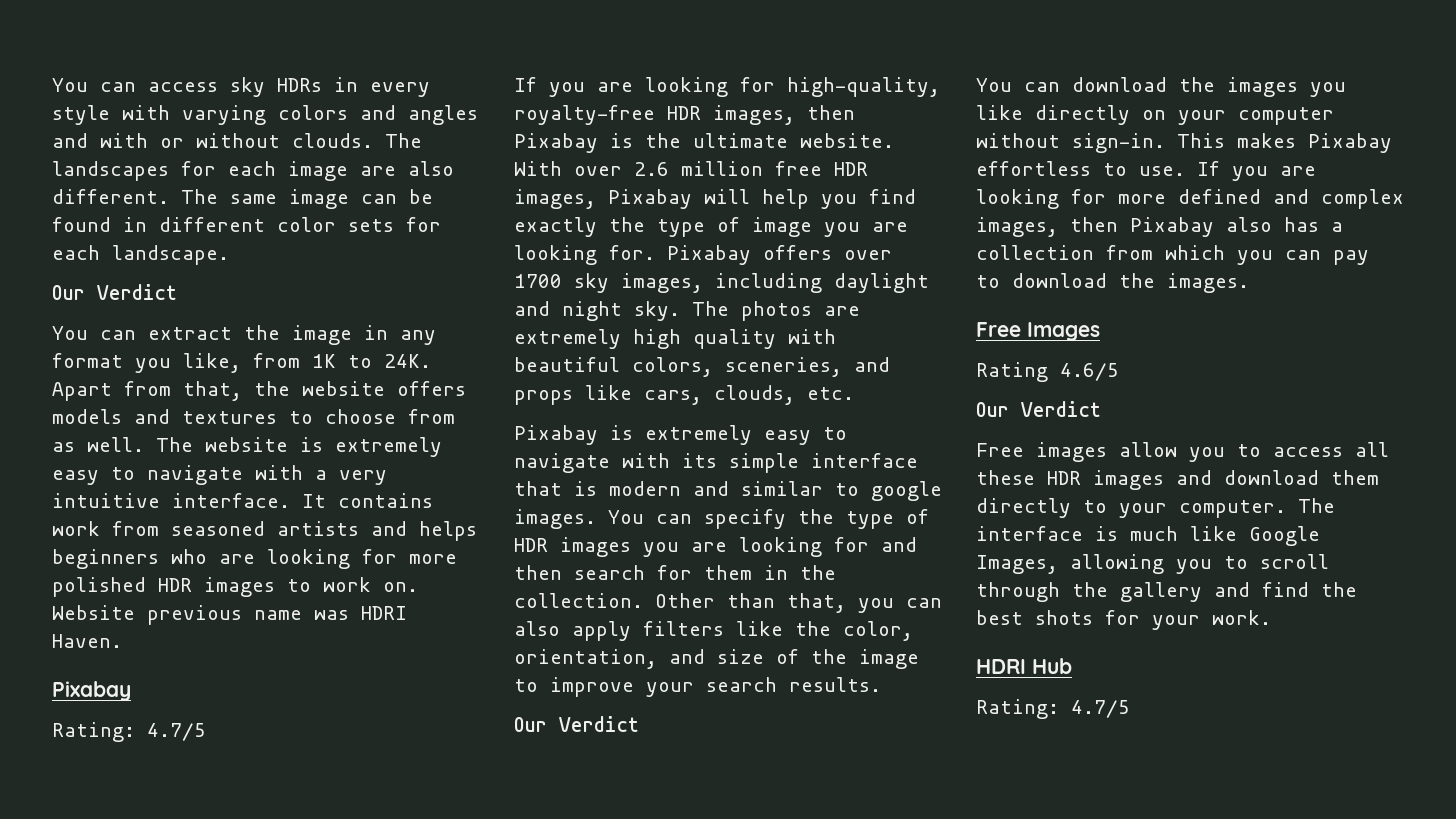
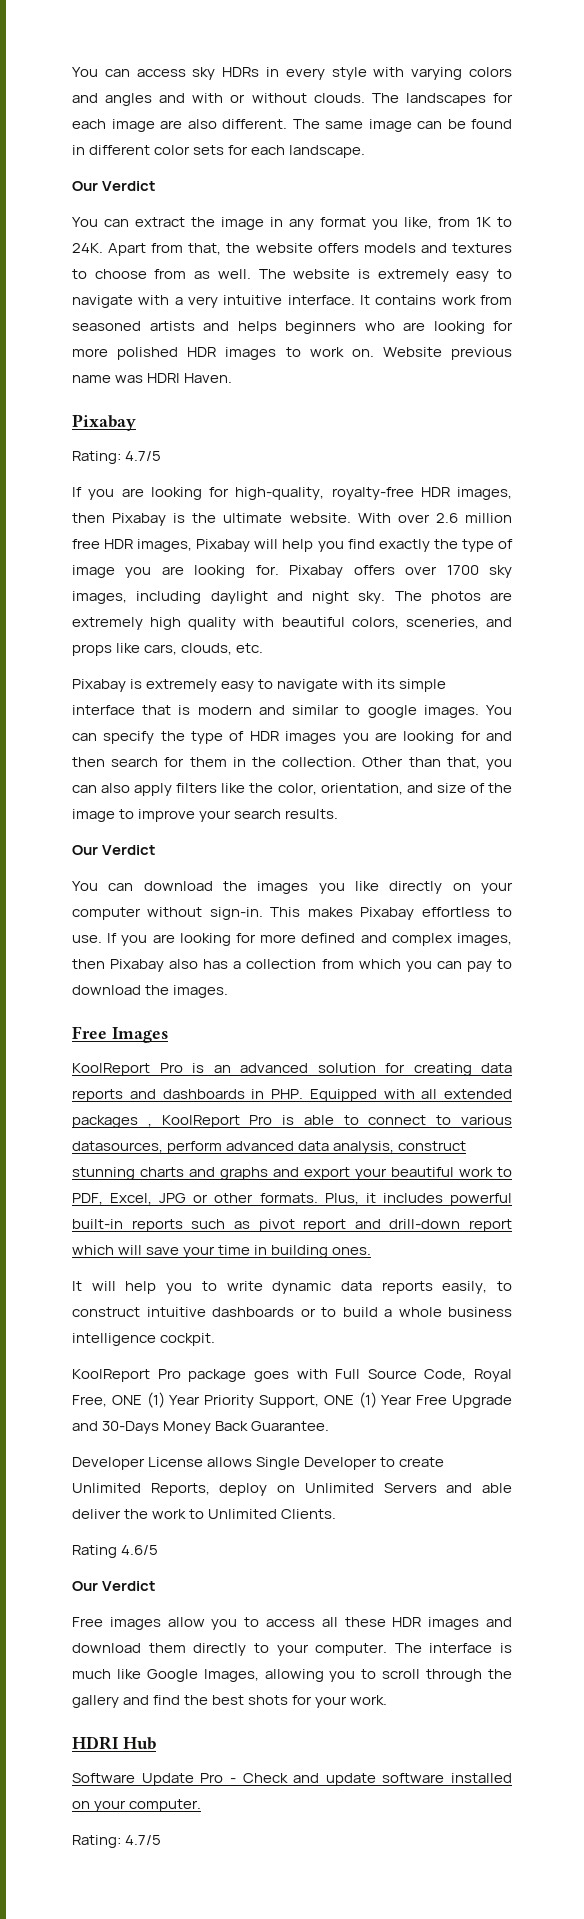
+ KoolReport Pro is an advanced solution for creating data reports and dashboards in PHP. Equipped with all extended packages , KoolReport Pro is able to connect to various datasources, perform advanced data analysis, construct stunning charts and graphs and export your beautiful work to PDF, Excel, JPG or other formats. Plus, it includes powerful built-in reports such as pivot report and drill-down report which will save your time in building ones.
+ It will help you to write dynamic data reports easily, to construct intuitive dashboards or to build a whole business intelligence cockpit.
+ KoolReport Pro package goes with Full Source Code, Royal Free, ONE (1) Year Priority Support, ONE (1) Year Free Upgrade and 30-Days Money Back Guarantee.
+ Developer License allows Single Developer to create Unlimited Reports, deploy on Unlimited Servers and able deliver the work to Unlimited Clients.
+ Software Update Pro - Check and update software installed on your computer.

